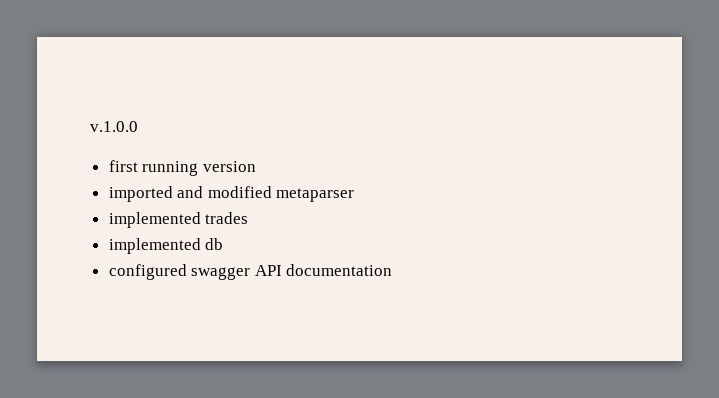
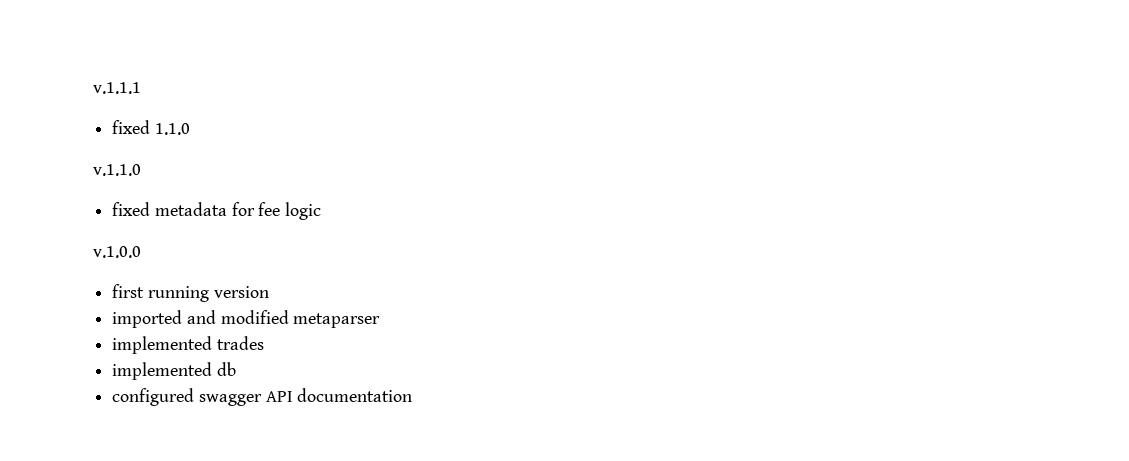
+ v.1.1.1
+ fixed 1.1.0
+ v.1.1.0
+ fixed metadata for fee logic

